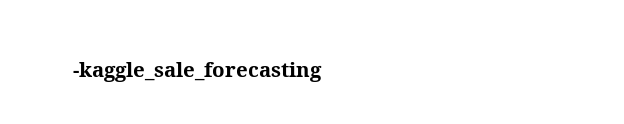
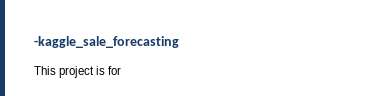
+ This project is for

